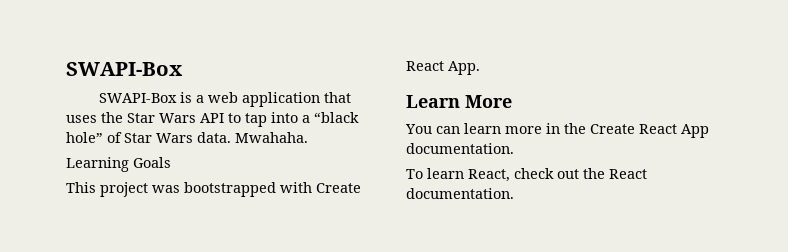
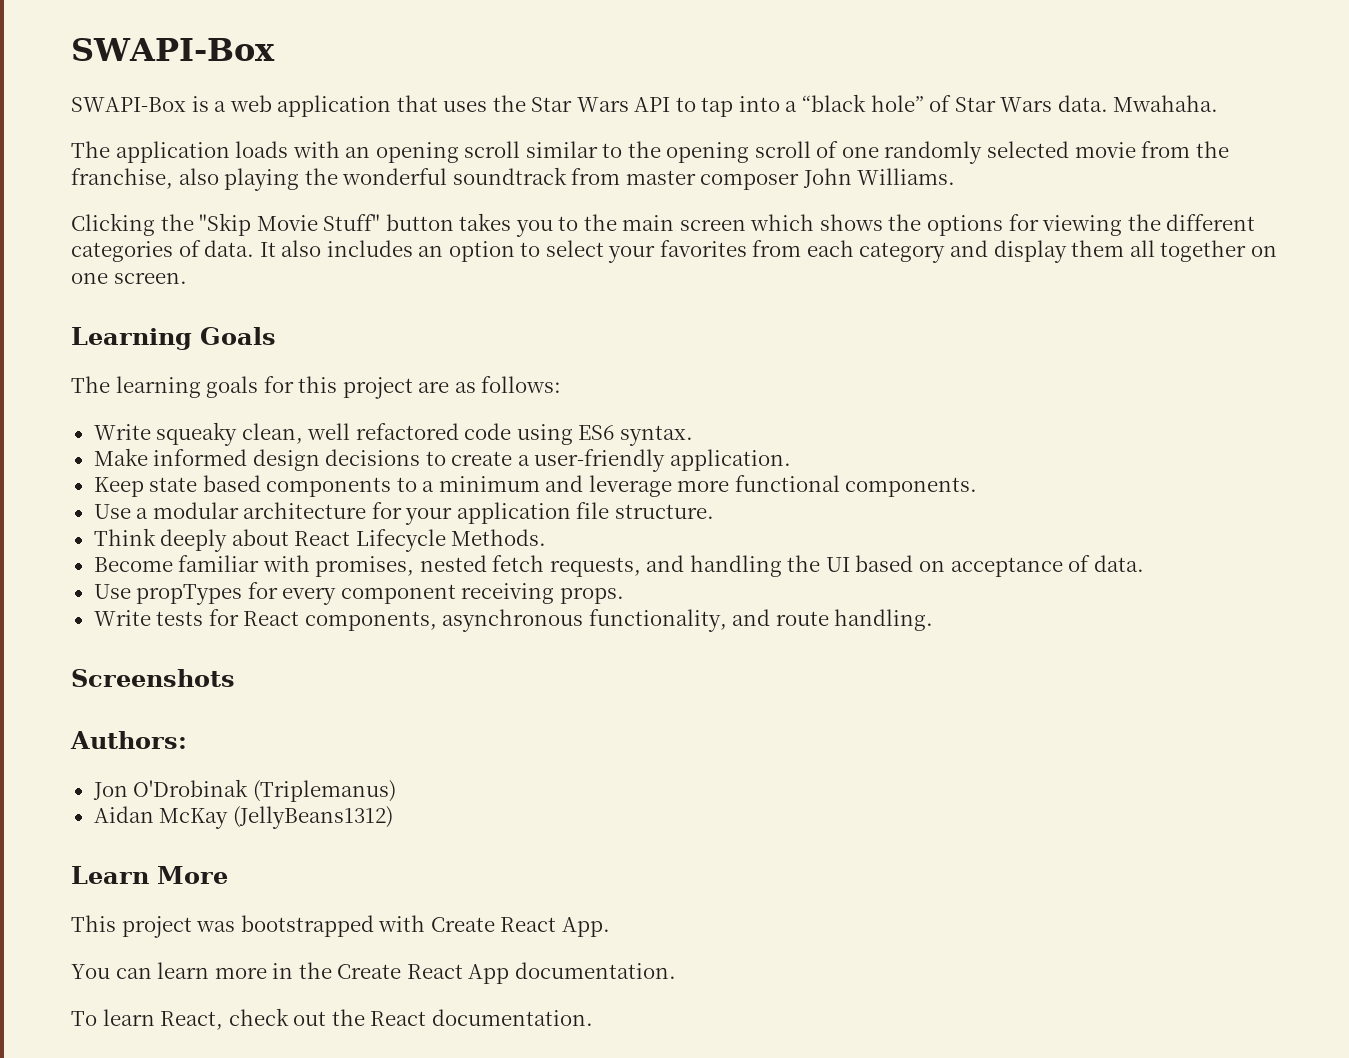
+ The application loads with an opening scroll similar to the opening scroll of one randomly selected movie from the franchise, also playing the wonderful soundtrack from master composer John Williams.
+ Clicking the "Skip Movie Stuff" button takes you to the main screen which shows the options for viewing the different categories of data. It also includes an option to select your favorites from each category and display them all together on one screen.
  Learning Goals
+ The learning goals for this project are as follows:
+ Write squeaky clean, well refactored code using ES6 syntax.
+ Make informed design decisions to create a user-friendly application.
+ Keep state based components to a minimum and leverage more functional components.
+ Use a modular architecture for your application file structure.
+ Think deeply about React Lifecycle Methods.
+ Become familiar with promises, nested fetch requests, and handling the UI based on acceptance of data.
+ Use propTypes for every component receiving props.
+ Write tests for React components, asynchronous functionality, and route handling.
+ Screenshots
+ Authors:
+ Jon O'Drobinak (Triplemanus)
+ Aidan McKay (JellyBeans1312)
+ Learn More
- Learn More

